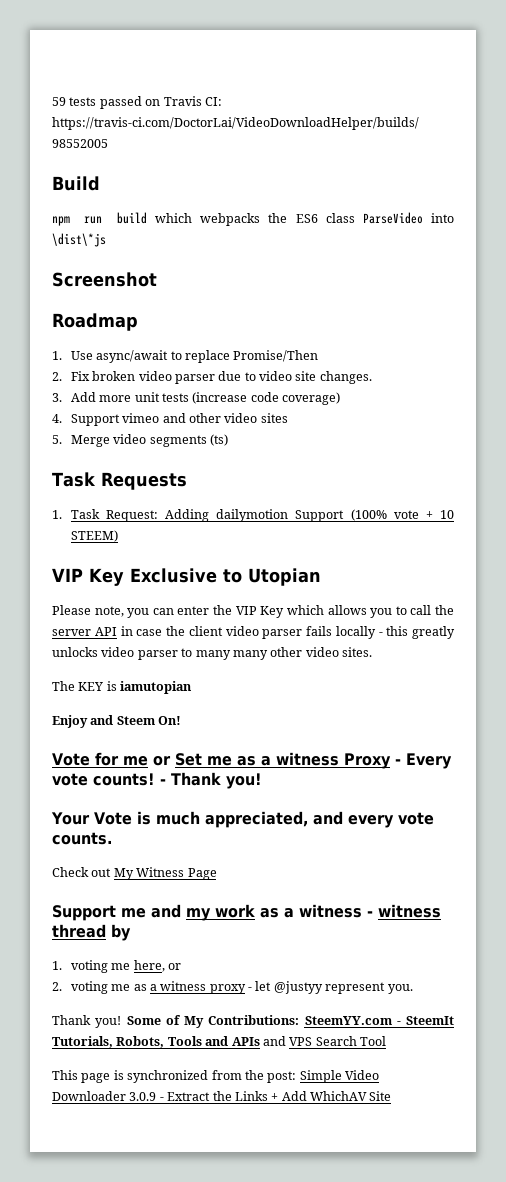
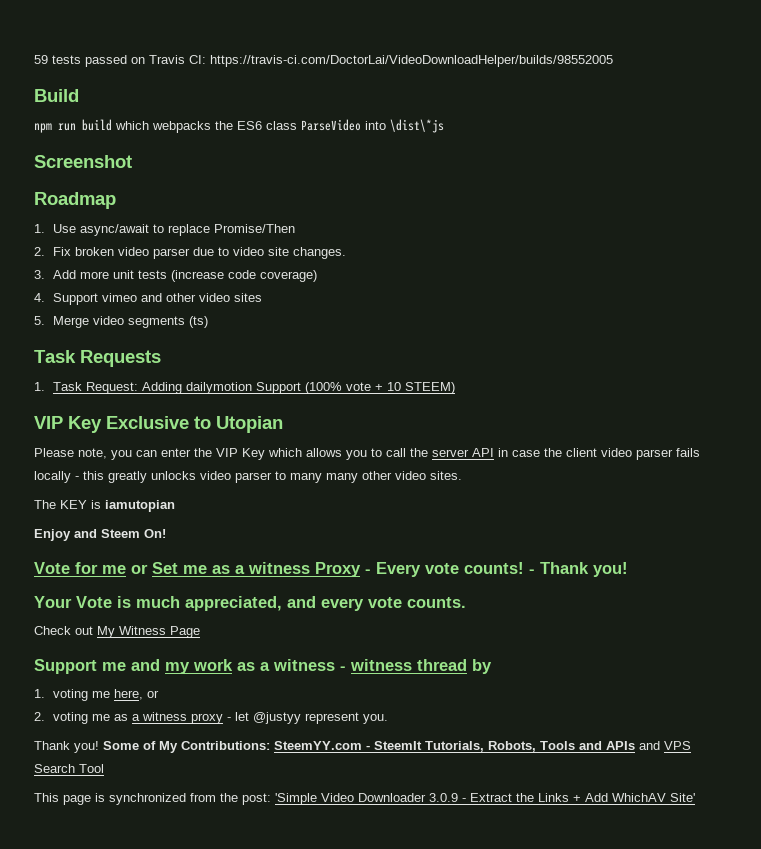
- This page is synchronized from the post: Simple Video Downloader 3.0.9 - Extract the Links + Add WhichAV Site
+ This page is synchronized from the post: 'Simple Video Downloader 3.0.9 - Extract the Links + Add WhichAV Site'

